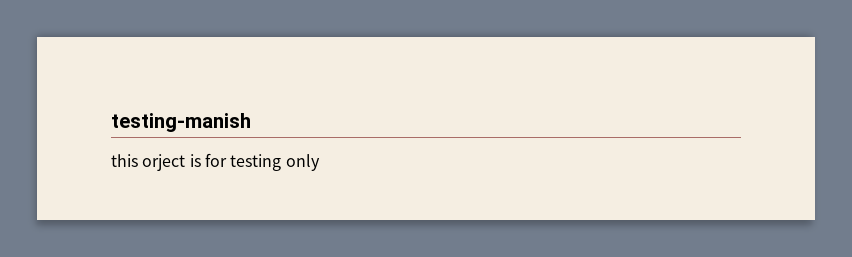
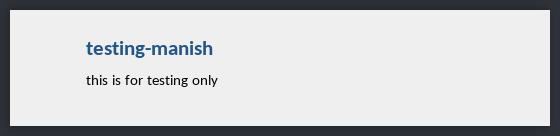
- this orject is for testing only
+ this is for testing only

